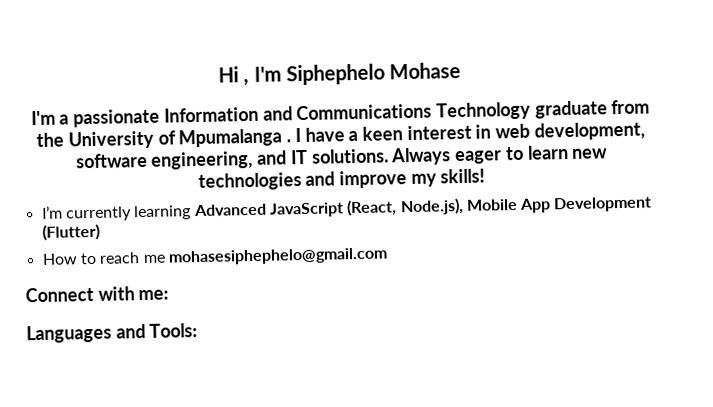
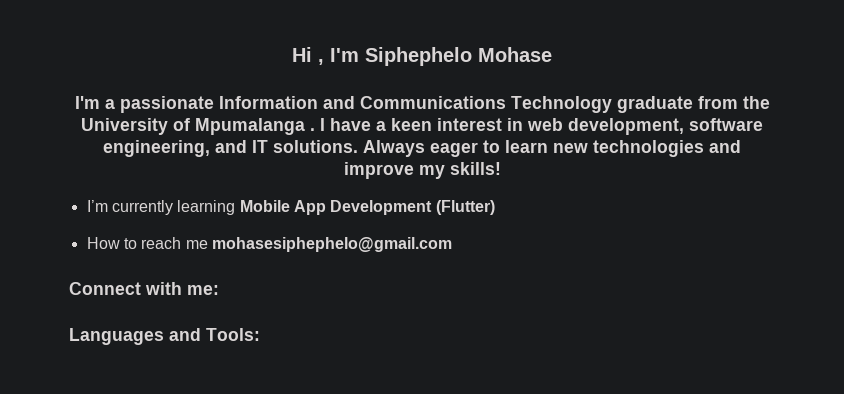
- I’m currently learning Advanced JavaScript (React, Node.js), Mobile App Development (Flutter)
+ I’m currently learning Mobile App Development (Flutter)

